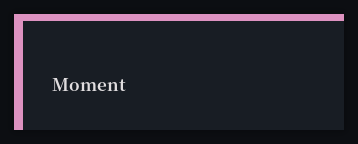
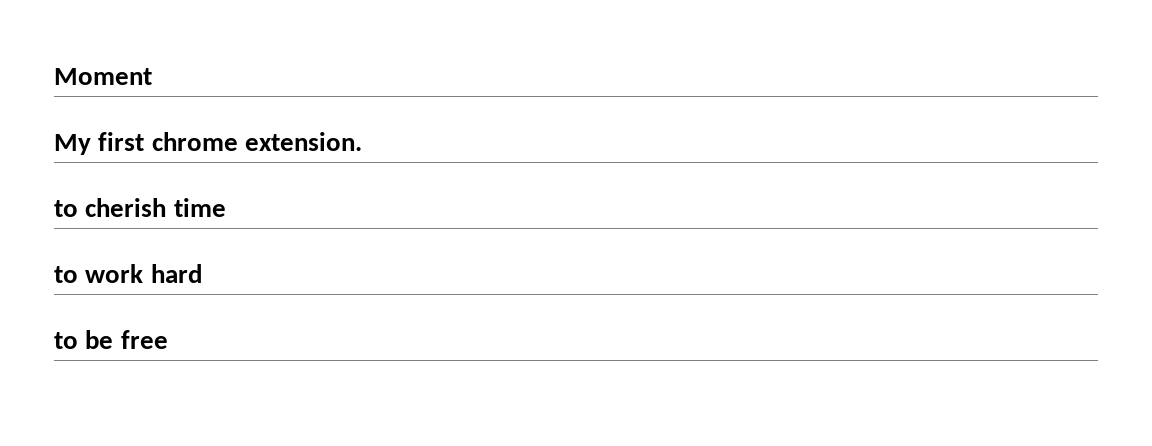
+ My first chrome extension.
+ to cherish time
+ to work hard
+ to be free

